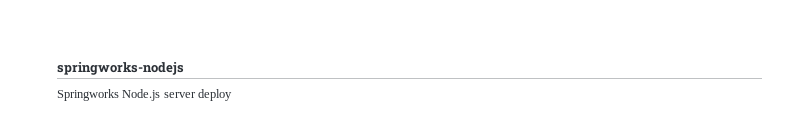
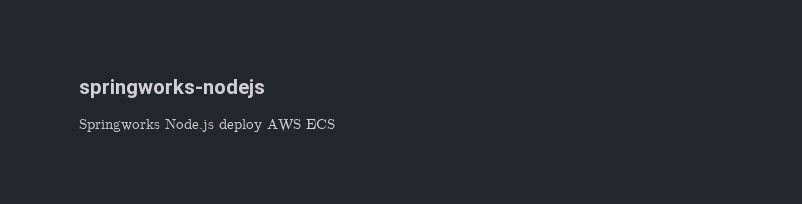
- Springworks Node.js server deploy
+ Springworks Node.js deploy AWS ECS

